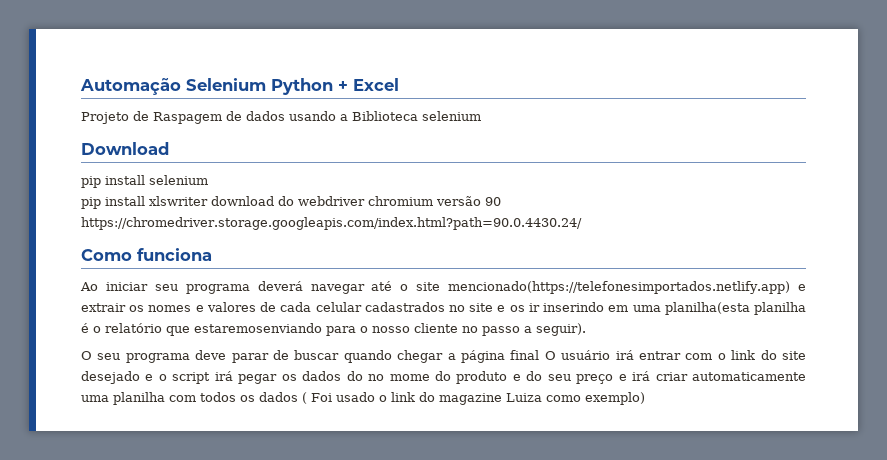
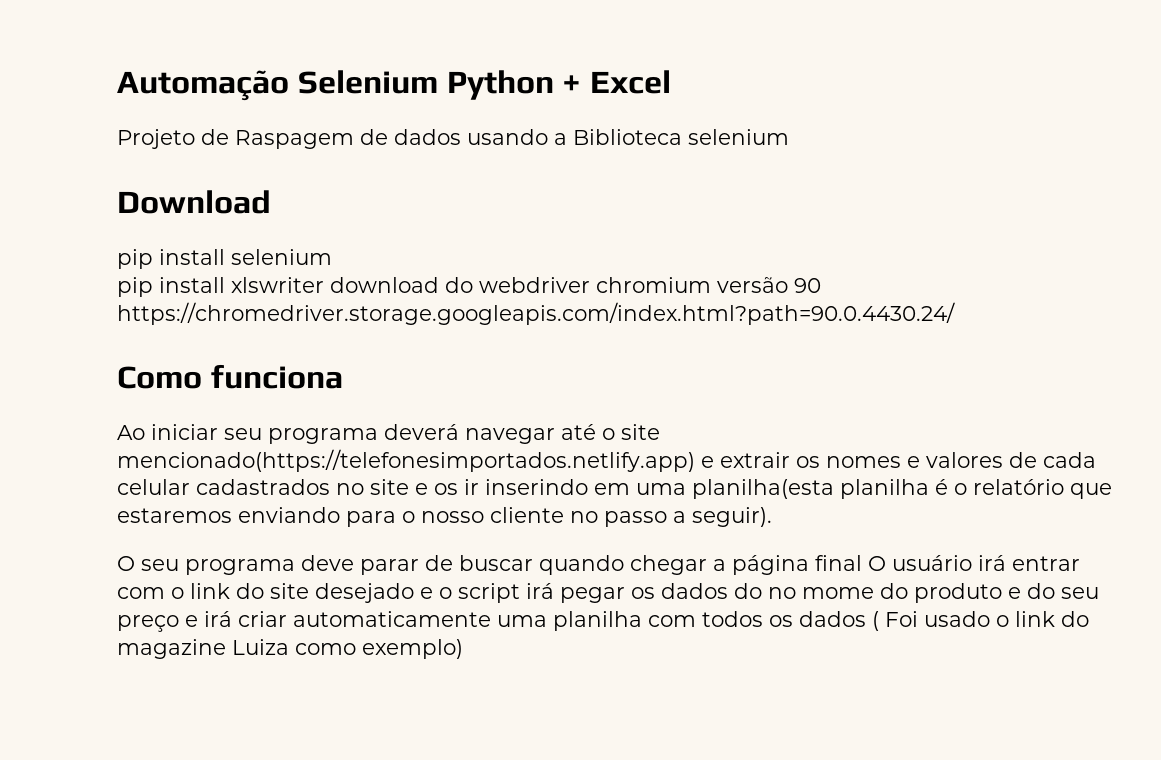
- Ao iniciar seu programa deverá navegar até o site mencionado(https://telefonesimportados.netlify.app) e extrair os nomes e valores de cada celular cadastrados no site e os ir inserindo em uma planilha(esta planilha é o relatório que estaremosenviando para o nosso cliente no passo a seguir).
+ Ao iniciar seu programa deverá navegar até o site mencionado(https://telefonesimportados.netlify.app) e extrair os nomes e valores de cada celular cadastrados no site e os ir inserindo em uma planilha(esta planilha é o relatório que estaremos enviando para o nosso cliente no passo a seguir).

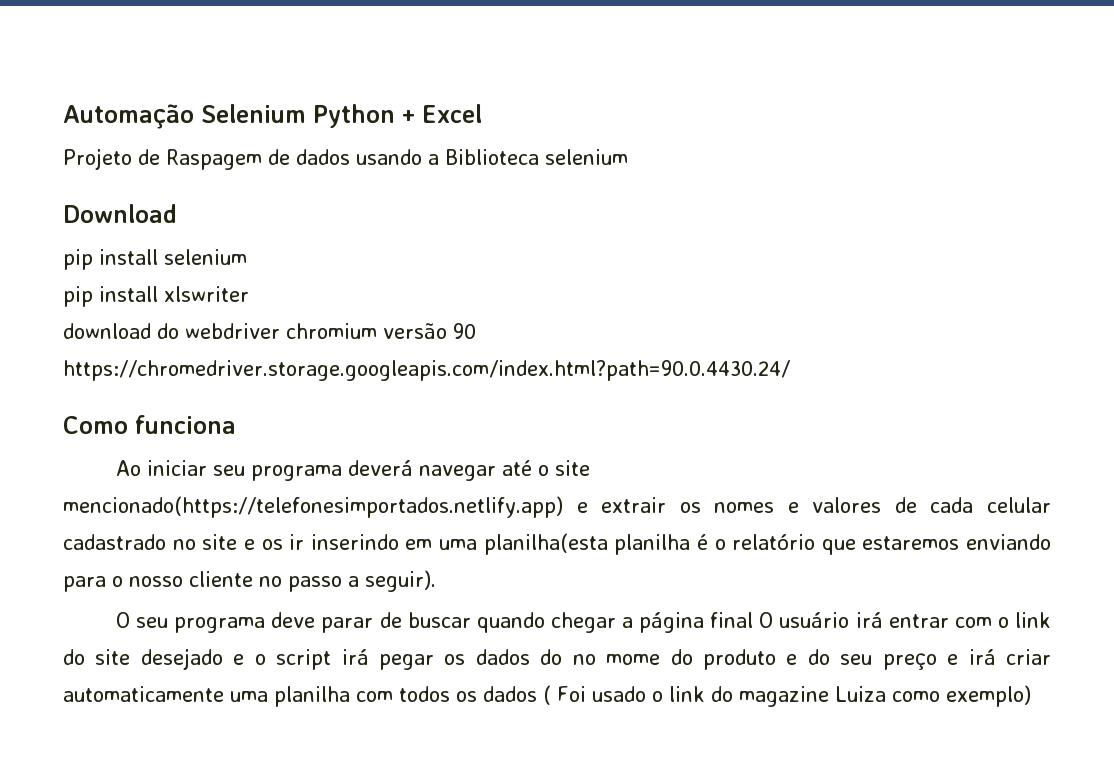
- pip install xlswriter download do webdriver chromium versão 90 https://chromedriver.storage.googleapis.com/index.html?path=90.0.4430.24/
+ pip install xlswriter
+ download do webdriver chromium versão 90 https://chromedriver.storage.googleapis.com/index.html?path=90.0.4430.24/
- Ao iniciar seu programa deverá navegar até o site mencionado(https://telefonesimportados.netlify.app) e extrair os nomes e valores de cada celular cadastrados no site e os ir inserindo em uma planilha(esta planilha é o relatório que estaremos enviando para o nosso cliente no passo a seguir).
+ Ao iniciar seu programa deverá navegar até o site mencionado(https://telefonesimportados.netlify.app) e extrair os nomes e valores de cada celular cadastrado no site e os ir inserindo em uma planilha(esta planilha é o relatório que estaremos enviando para o nosso cliente no passo a seguir).

